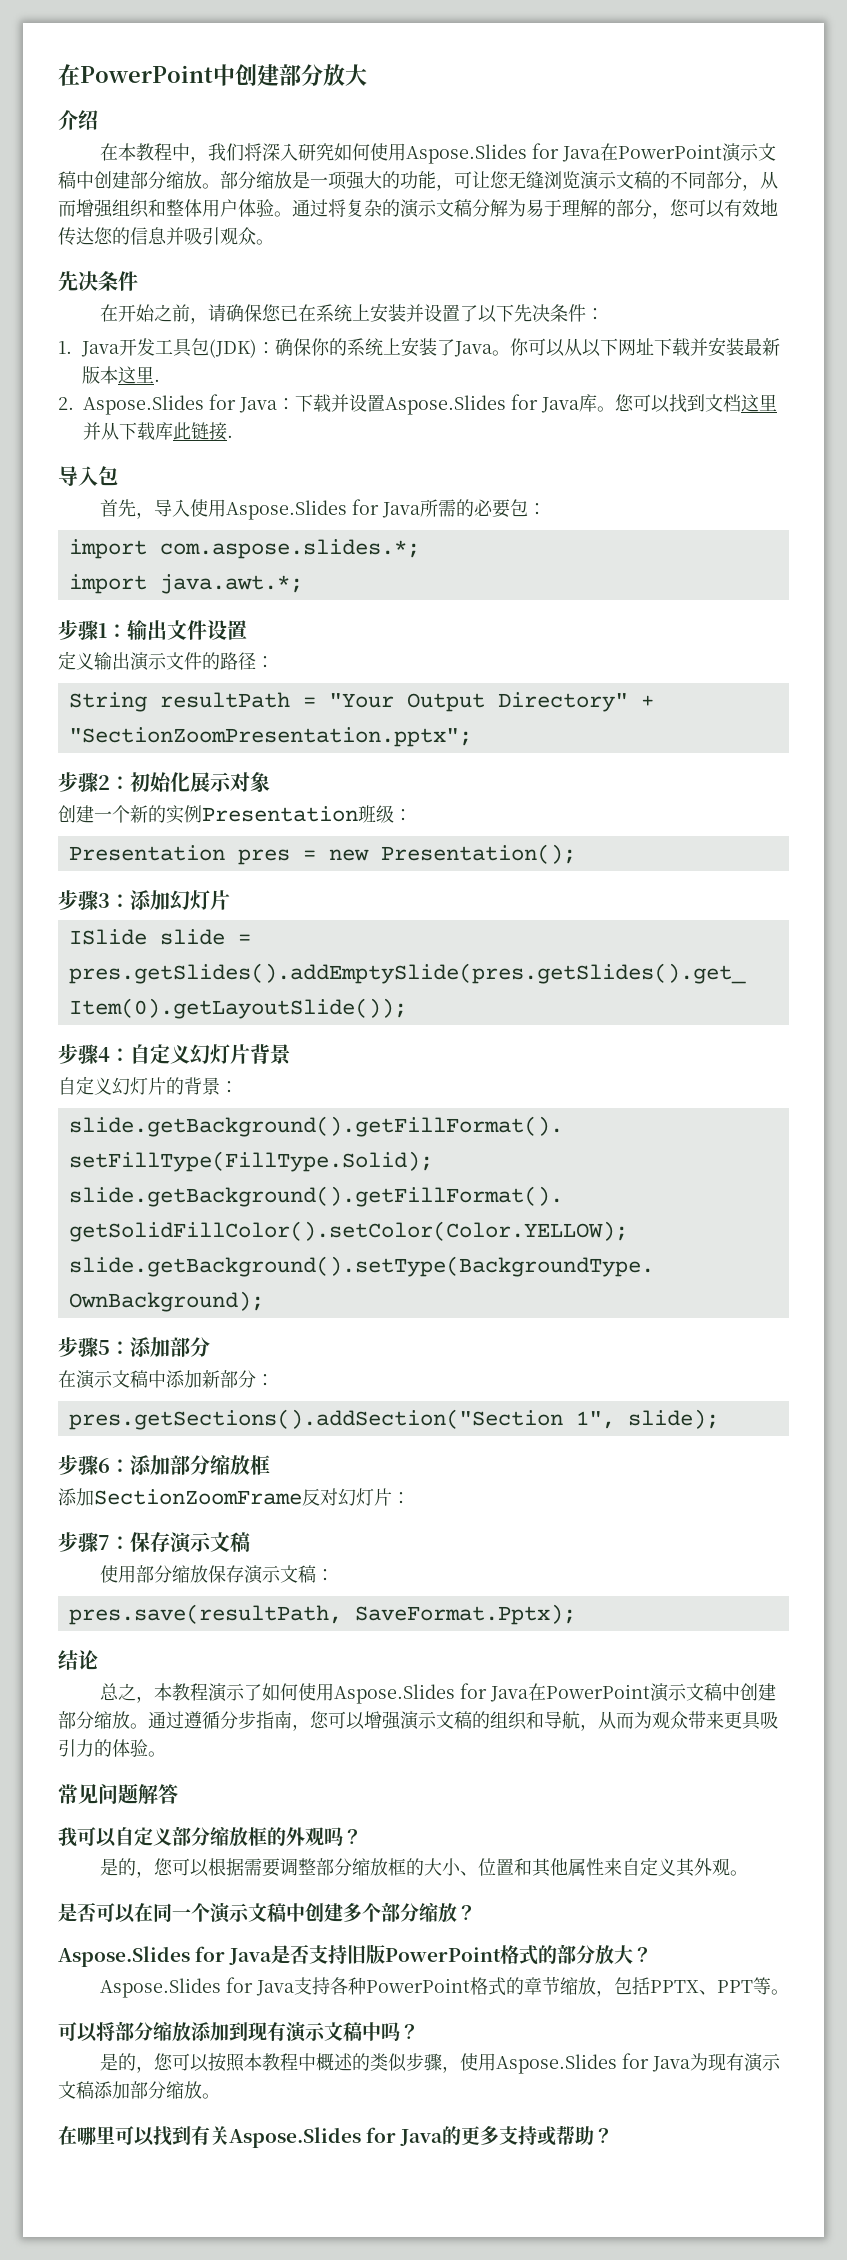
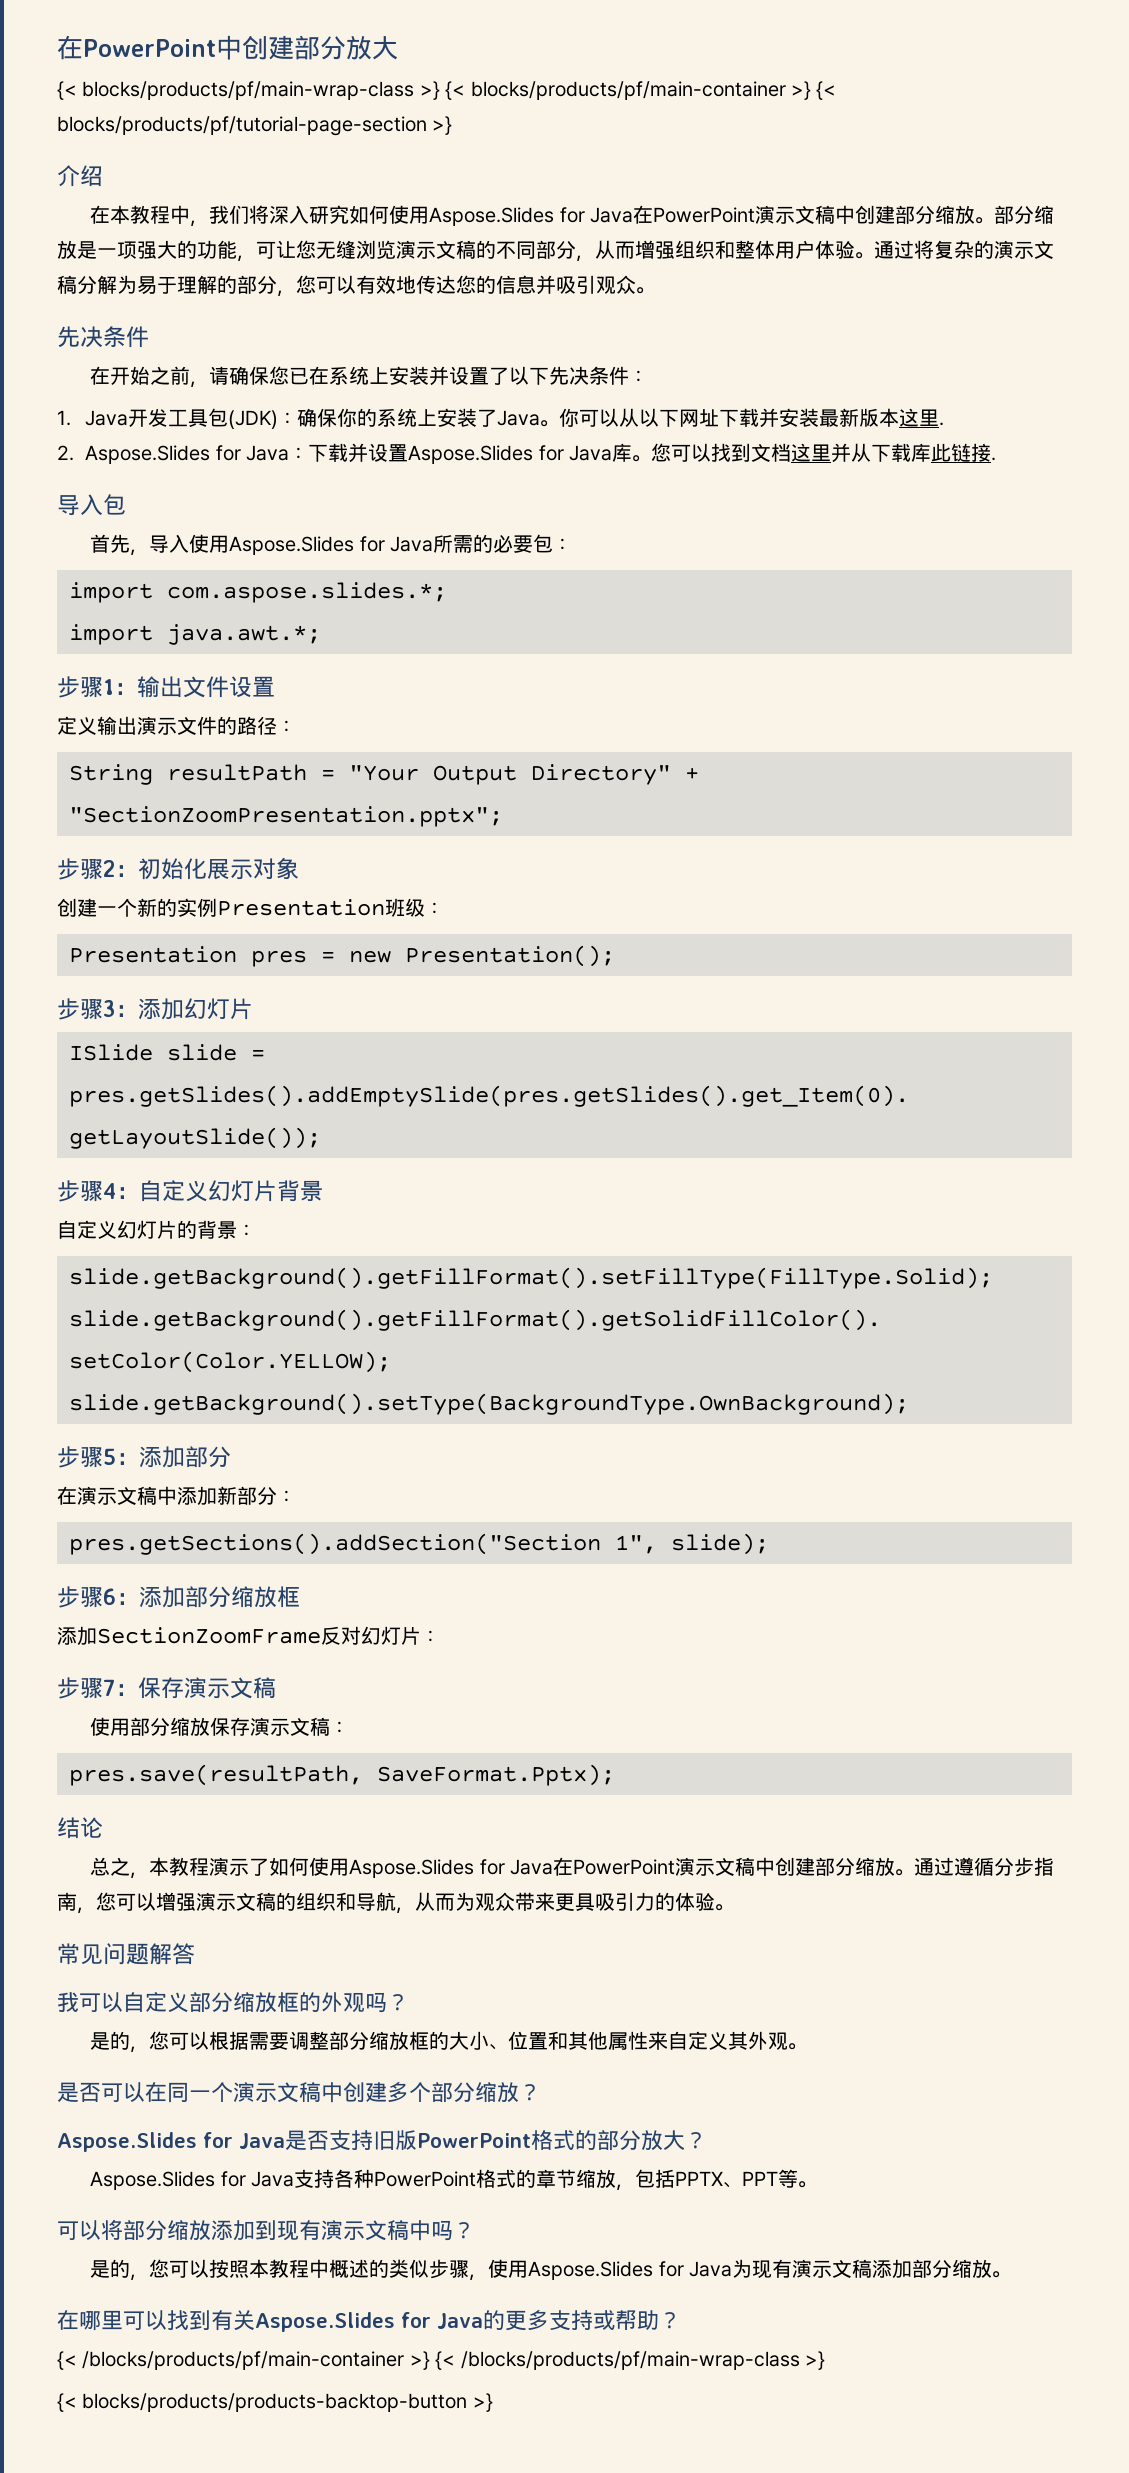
+ {< blocks/products/pf/main-wrap-class >} {< blocks/products/pf/main-container >} {< blocks/products/pf/tutorial-page-section >}
+ {< /blocks/products/pf/main-container >} {< /blocks/products/pf/main-wrap-class >}
+ {< blocks/products/products-backtop-button >}

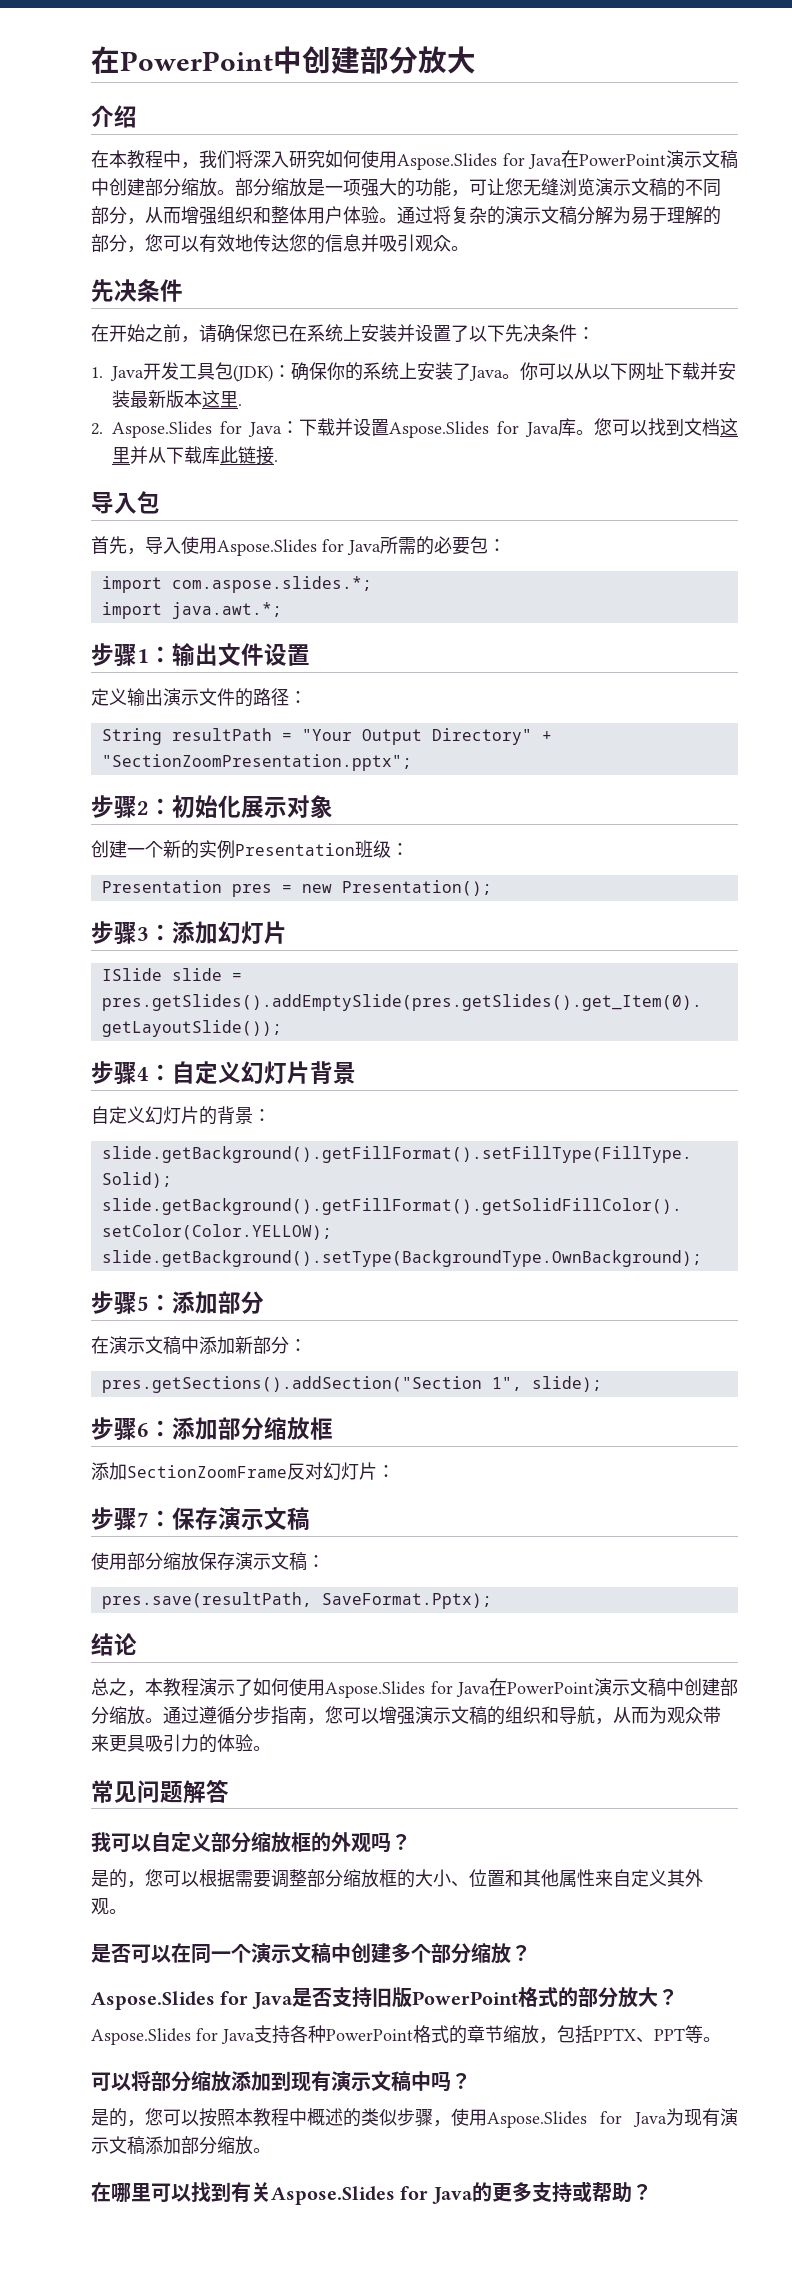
- {< blocks/products/pf/main-wrap-class >} {< blocks/products/pf/main-container >} {< blocks/products/pf/tutorial-page-section >}
- {< /blocks/products/pf/main-container >} {< /blocks/products/pf/main-wrap-class >}
- {< blocks/products/products-backtop-button >}

